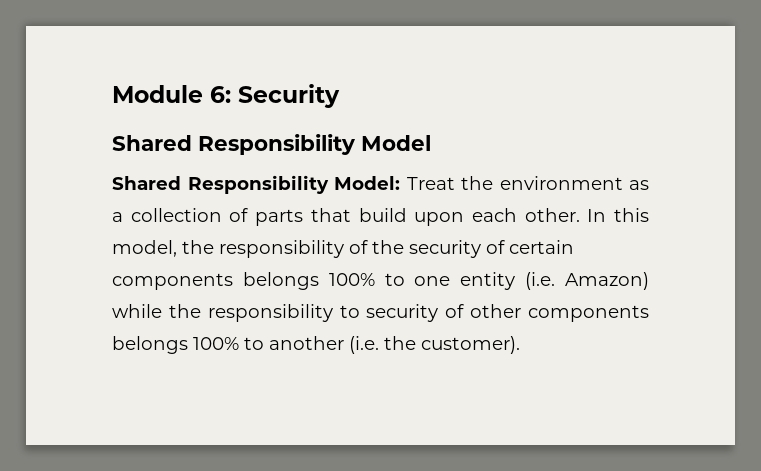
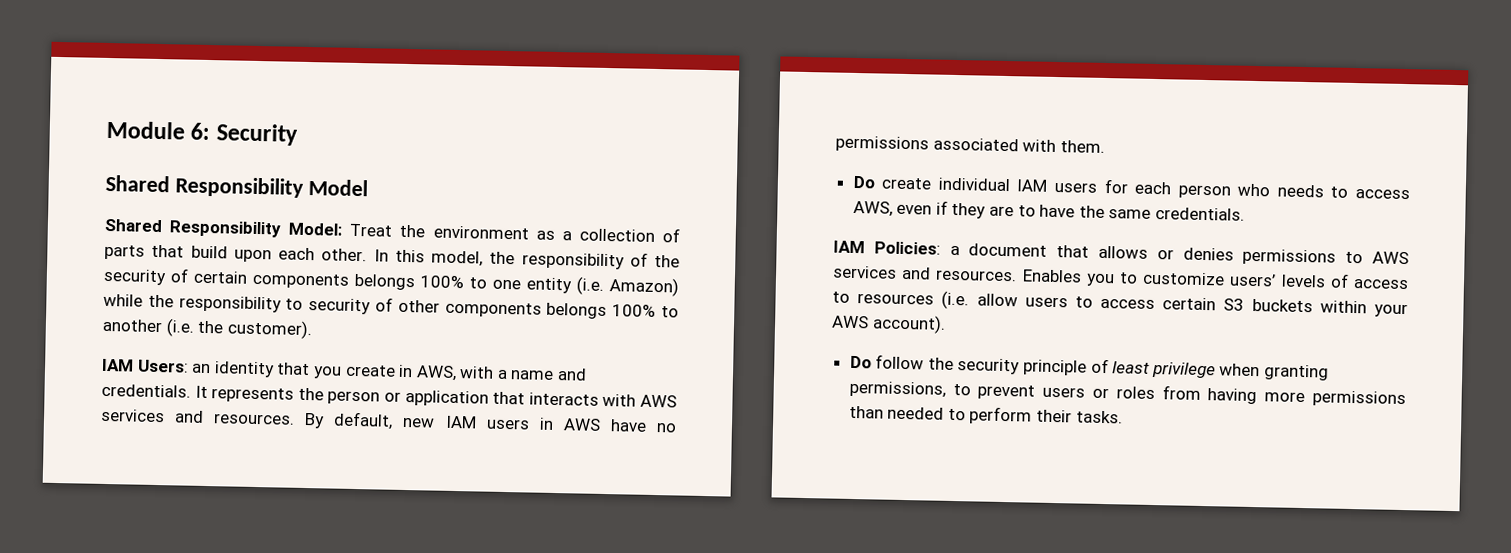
+ IAM Users: an identity that you create in AWS, with a name and credentials. It represents the person or application that interacts with AWS services and resources. By default, new IAM users in AWS have no permissions associated with them.
+ Do create individual IAM users for each person who needs to access AWS, even if they are to have the same credentials.
+ IAM Policies: a document that allows or denies permissions to AWS services and resources. Enables you to customize users’ levels of access to resources (i.e. allow users to access certain S3 buckets within your AWS account).
+ Do follow the security principle of least privilege when granting permissions, to prevent users or roles from having more permissions than needed to perform their tasks.

